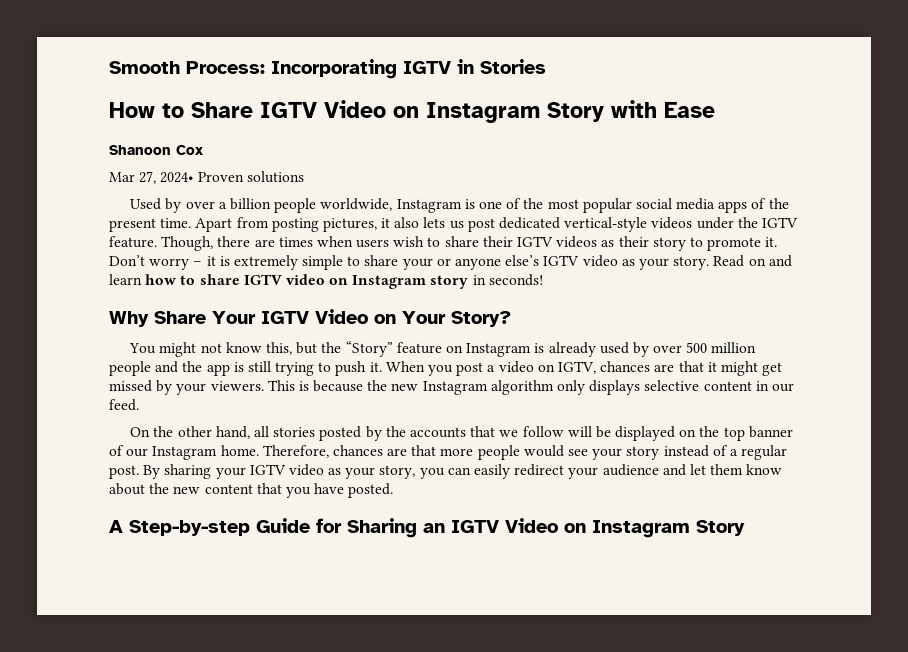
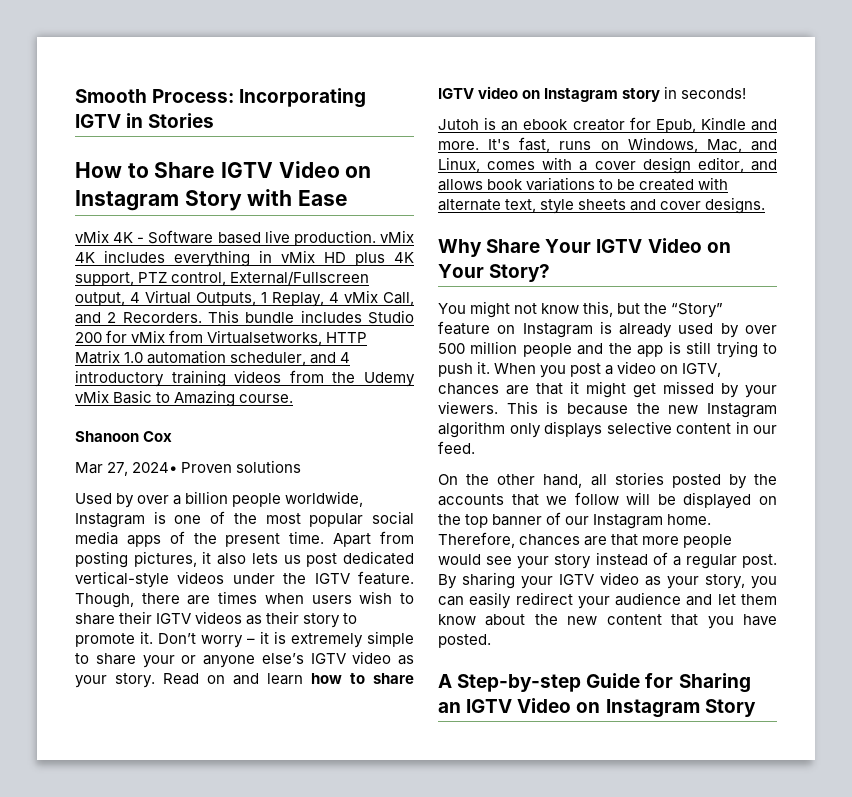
+ vMix 4K - Software based live production. vMix 4K includes everything in vMix HD plus 4K support, PTZ control, External/Fullscreen output, 4 Virtual Outputs, 1 Replay, 4 vMix Call, and 2 Recorders. This bundle includes Studio 200 for vMix from Virtualsetworks, HTTP Matrix 1.0 automation scheduler, and 4 introductory training videos from the Udemy vMix Basic to Amazing course.
+ Jutoh is an ebook creator for Epub, Kindle and more. It's fast, runs on Windows, Mac, and Linux, comes with a cover design editor, and allows book variations to be created with alternate text, style sheets and cover designs.

